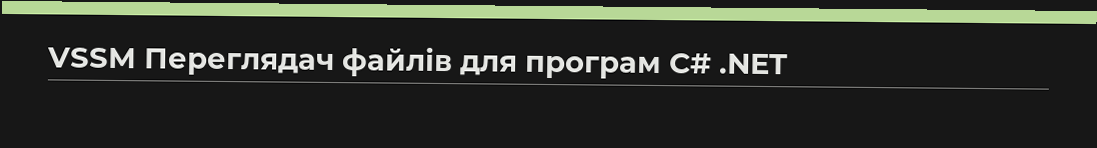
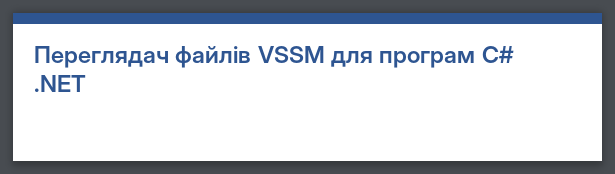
- VSSM Переглядач файлів для програм C# .NET
+ Переглядач файлів VSSM для програм C# .NET

